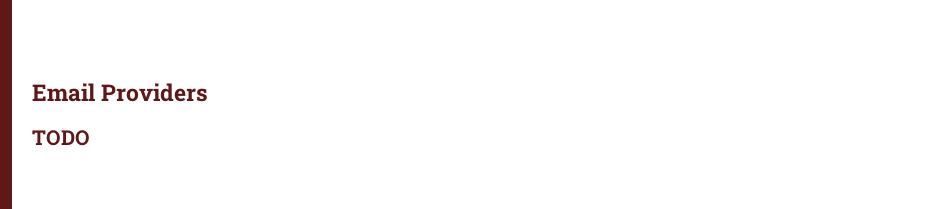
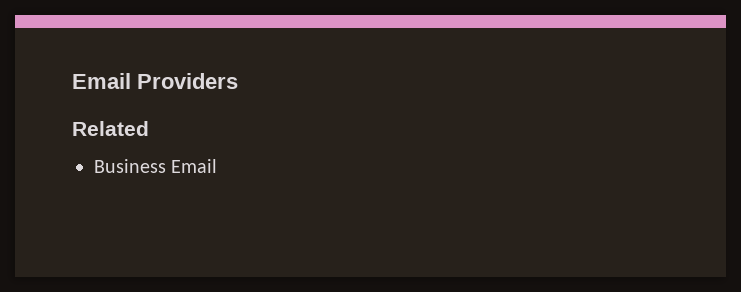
- TODO
+ Related
+ Business Email

